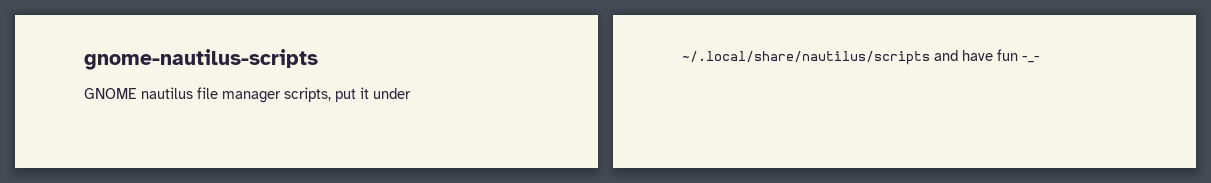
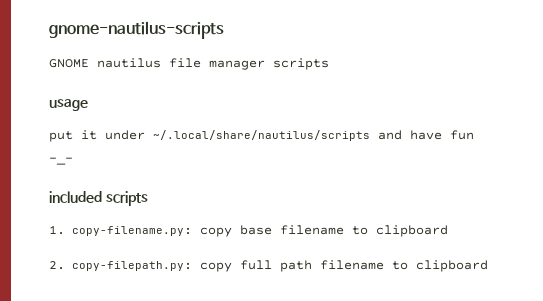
- GNOME nautilus file manager scripts, put it under ~/.local/share/nautilus/scripts and have fun -_-
+ GNOME nautilus file manager scripts
+ usage
+ put it under ~/.local/share/nautilus/scripts and have fun -_-
+ included scripts
+ 1. copy-filename.py: copy base filename to clipboard
+ 2. copy-filepath.py: copy full path filename to clipboard

